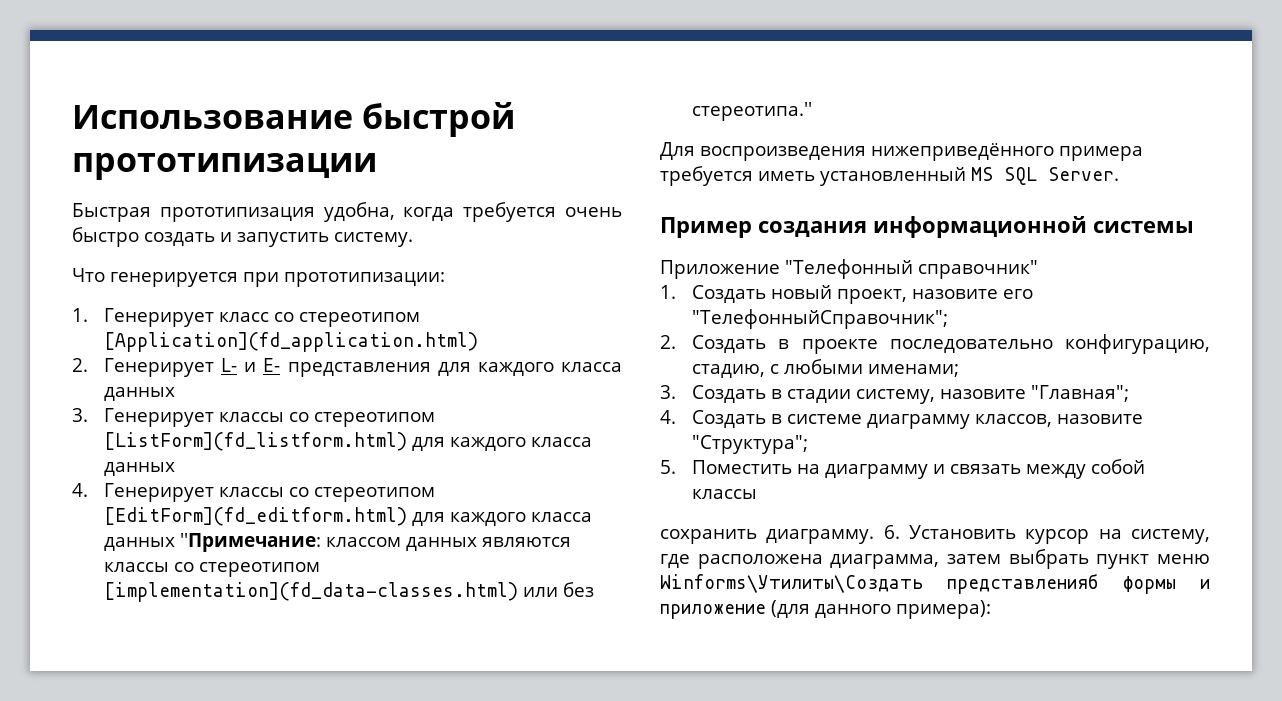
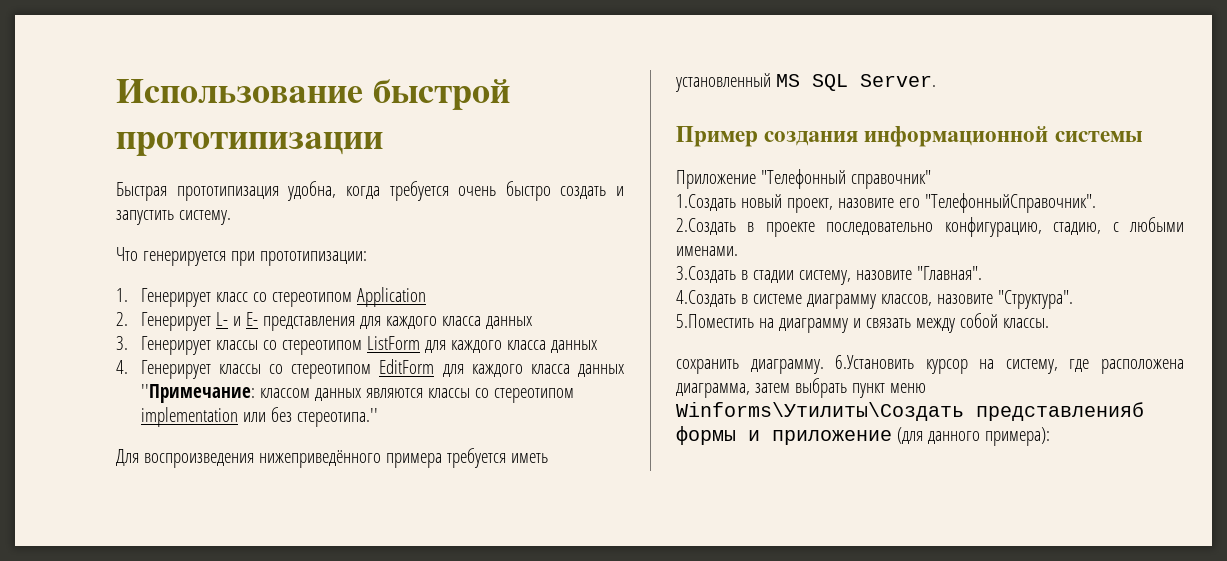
- 1. Генерирует класс со стереотипом [Application](fd_application.html)
+ 1. Генерирует класс со стереотипом Application
- 3. Генерирует классы со стереотипом [ListForm](fd_listform.html) для каждого класса данных
+ 3. Генерирует классы со стереотипом ListForm для каждого класса данных
- 4. Генерирует классы со стереотипом [EditForm](fd_editform.html) для каждого класса данных ''Примечание: классом данных являются классы со стереотипом [implementation](fd_data-classes.html) или без стереотипа.''
+ 4. Генерирует классы со стереотипом EditForm для каждого класса данных ''Примечание: классом данных являются классы со стереотипом implementation или без стереотипа.''
- 1. Создать новый проект, назовите его "ТелефонныйСправочник";
- 2. Создать в проекте последовательно конфигурацию, стадию, с любыми именами;
- 3. Создать в стадии систему, назовите "Главная";
- 4. Создать в системе диаграмму классов, назовите "Структура";
- 5. Поместить на диаграмму и связать между собой классы
+ 1.Создать новый проект, назовите его "ТелефонныйСправочник".
+ 2.Создать в проекте последовательно конфигурацию, стадию, с любыми именами.
+ 3.Создать в стадии систему, назовите "Главная".
+ 4.Создать в системе диаграмму классов, назовите "Структура".
+ 5.Поместить на диаграмму и связать между собой классы.
- 6. Установить курсор на систему, где расположена диаграмма, затем выбрать пункт меню Winforms\Утилиты\Создать представленияб формы и приложение (для данного примера):
+ 6.Установить курсор на систему, где расположена диаграмма, затем выбрать пункт меню Winforms\Утилиты\Создать представленияб формы и приложение (для данного примера):

